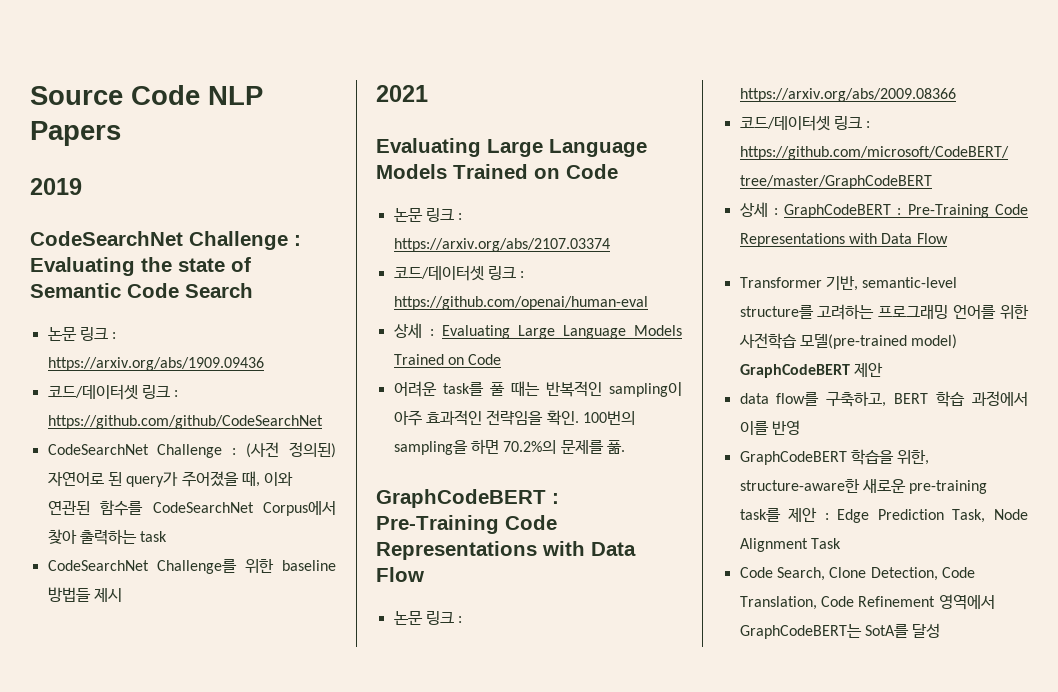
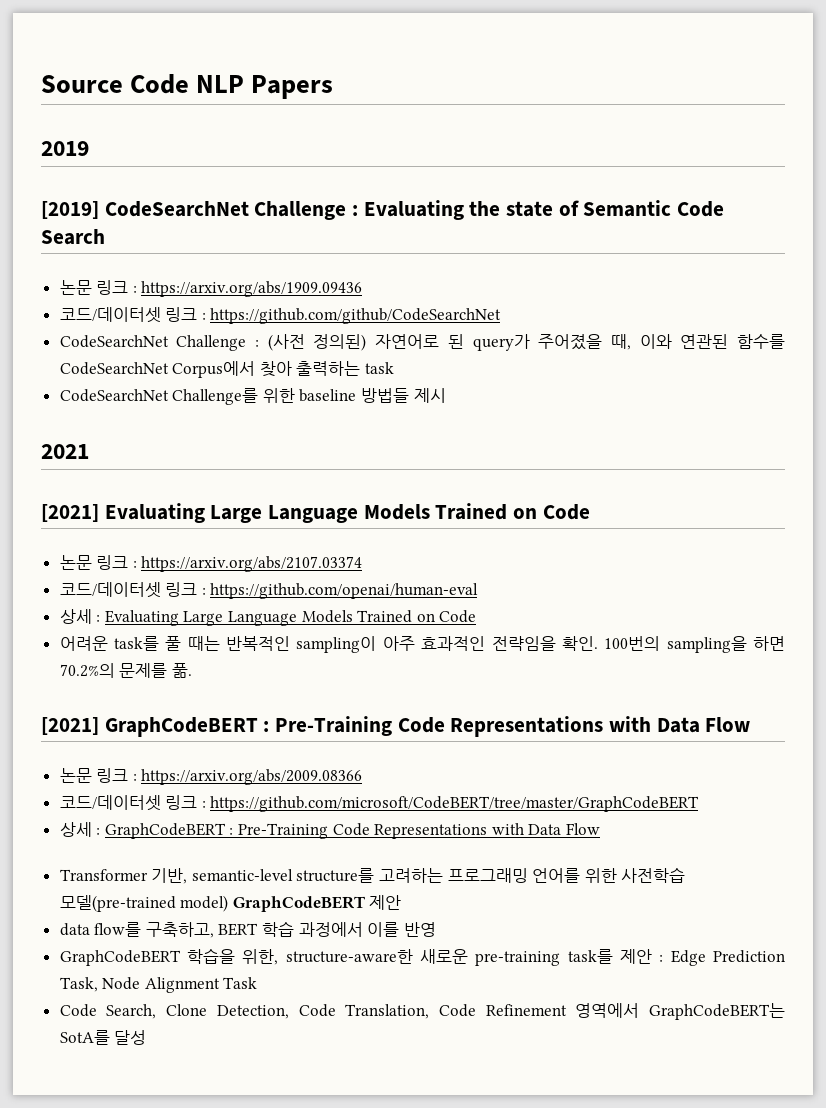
- CodeSearchNet Challenge : Evaluating the state of Semantic Code Search
+ [2019] CodeSearchNet Challenge : Evaluating the state of Semantic Code Search
  2021
- Evaluating Large Language Models Trained on Code
+ [2021] Evaluating Large Language Models Trained on Code
  100번의 sampling을 하면 70.2%의 문제를 풂.
- GraphCodeBERT : Pre-Training Code Representations with Data Flow
+ [2021] GraphCodeBERT : Pre-Training Code Representations with Data Flow

